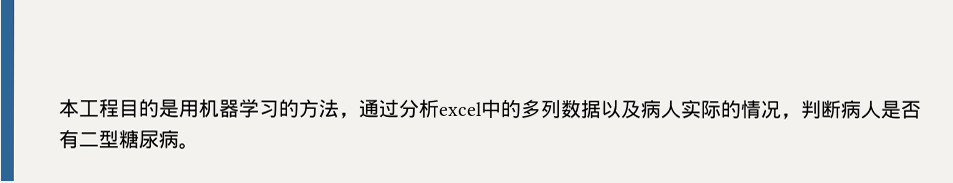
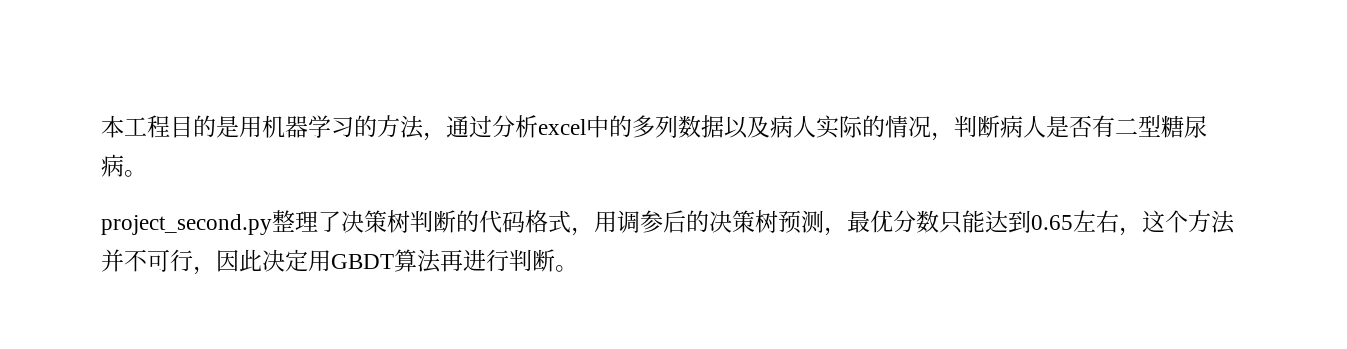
+ project_second.py整理了决策树判断的代码格式，用调参后的决策树预测，最优分数只能达到0.65左右，这个方法并不可行，因此决定用GBDT算法再进行判断。

